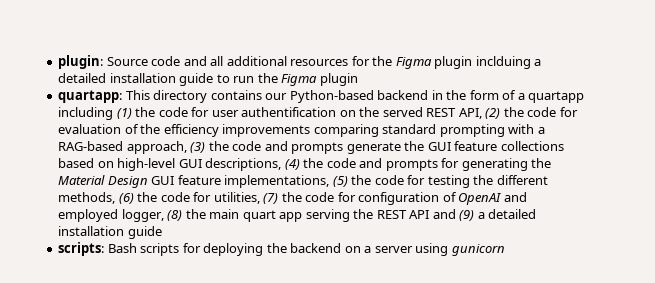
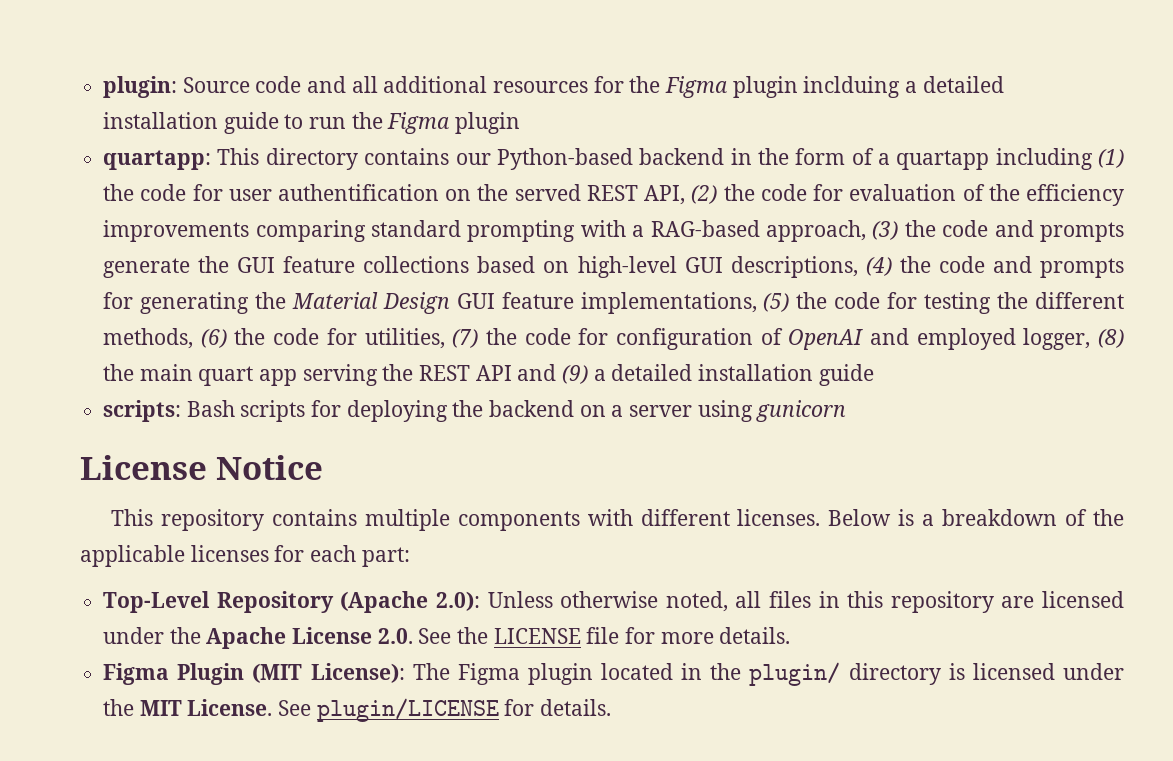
+ License Notice
+ This repository contains multiple components with different licenses. Below is a breakdown of the applicable licenses for each part:
+ Top-Level Repository (Apache 2.0): Unless otherwise noted, all files in this repository are licensed under the Apache License 2.0. See the LICENSE file for more details.
+ Figma Plugin (MIT License): The Figma plugin located in the plugin/ directory is licensed under the MIT License. See plugin/LICENSE for details.

